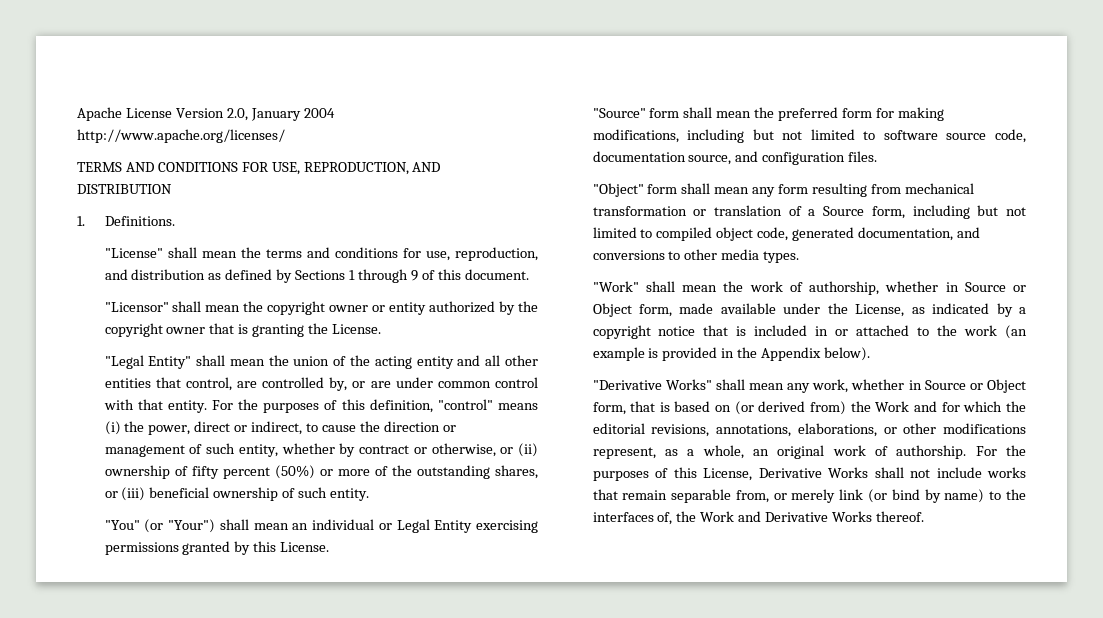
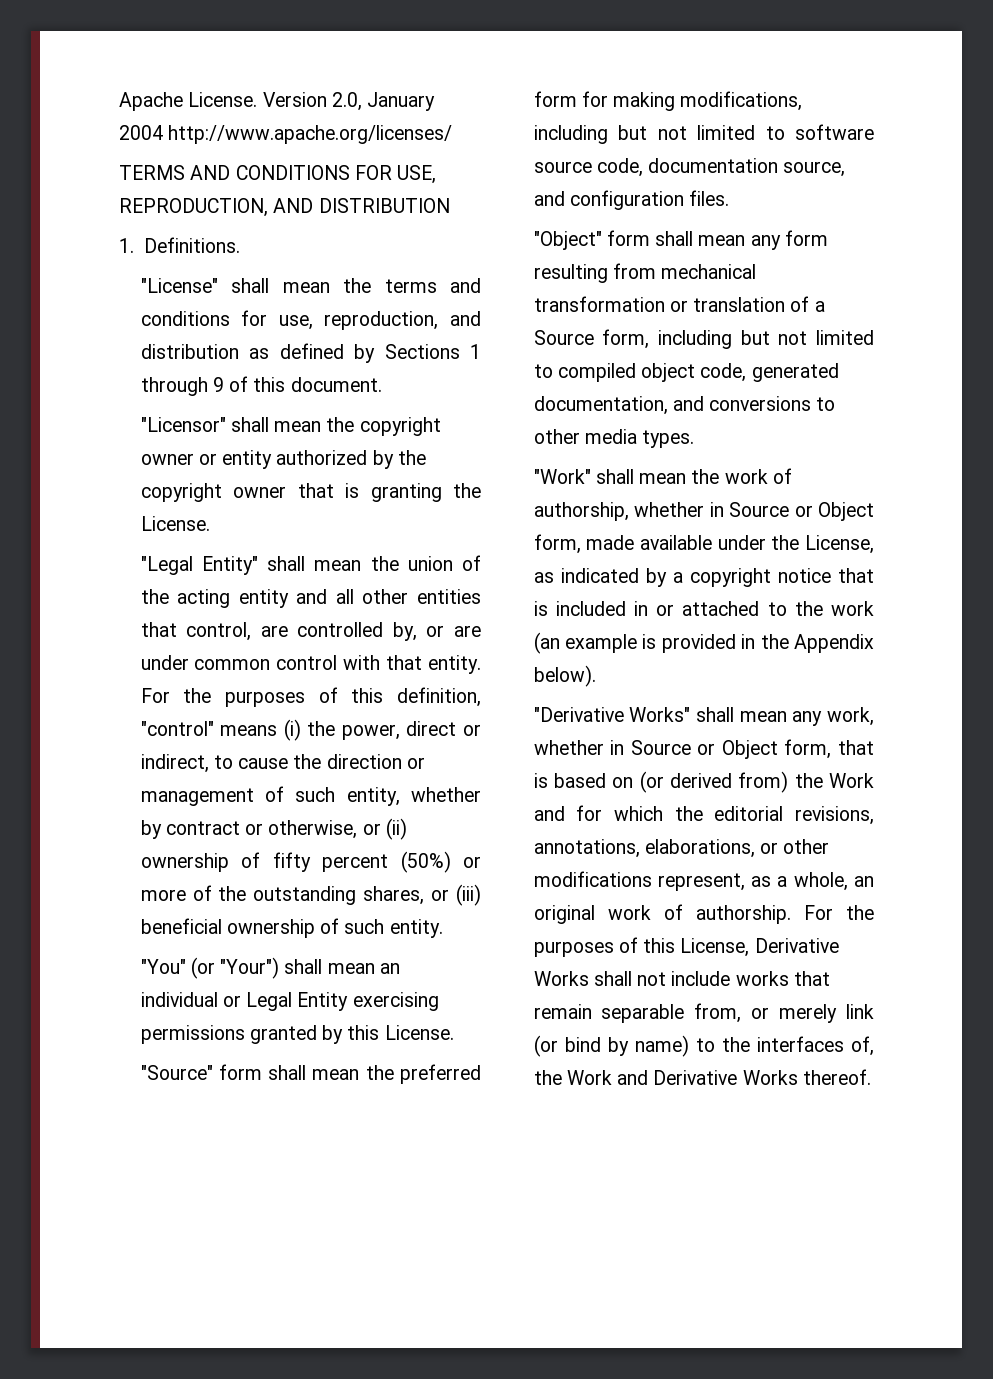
- Apache License Version 2.0, January 2004 http://www.apache.org/licenses/
+ Apache License. Version 2.0, January 2004 http://www.apache.org/licenses/

